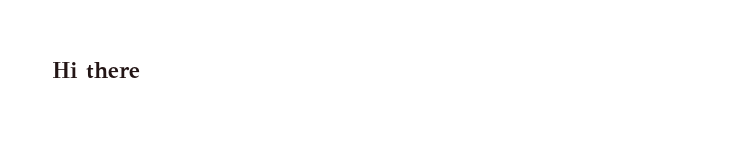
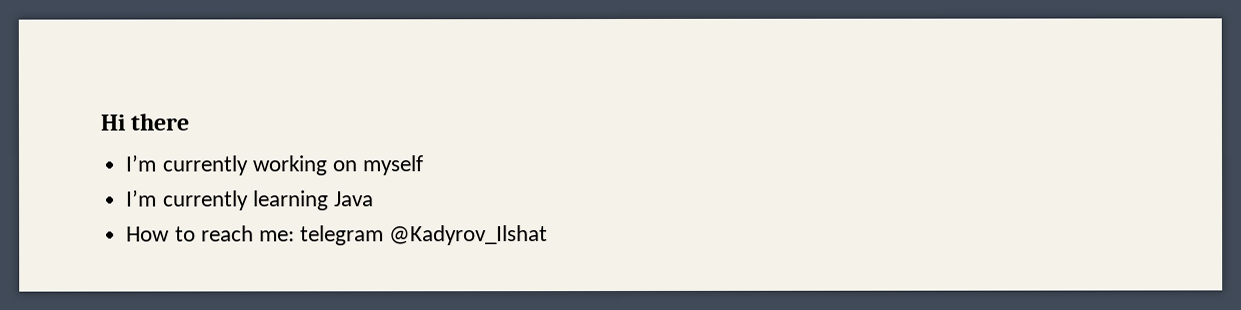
+ I’m currently working on myself
+ I’m currently learning Java
+ How to reach me: telegram @Kadyrov_Ilshat

